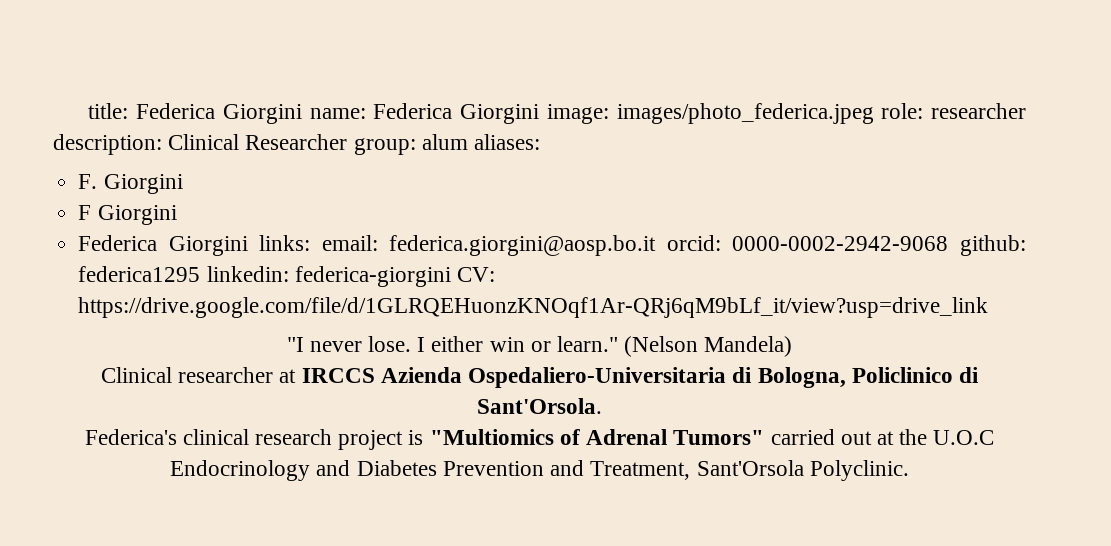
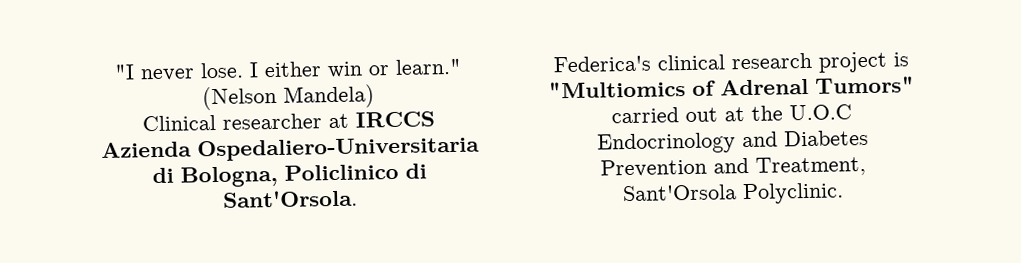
- title: Federica Giorgini name: Federica Giorgini image: images/photo_federica.jpeg role: researcher description: Clinical Researcher group: alum aliases:
- F. Giorgini
- F Giorgini
- Federica Giorgini links: email: federica.giorgini@aosp.bo.it orcid: 0000-0002-2942-9068 github: federica1295 linkedin: federica-giorgini CV: https://drive.google.com/file/d/1GLRQEHuonzKNOqf1Ar-QRj6qM9bLf_it/view?usp=drive_link

